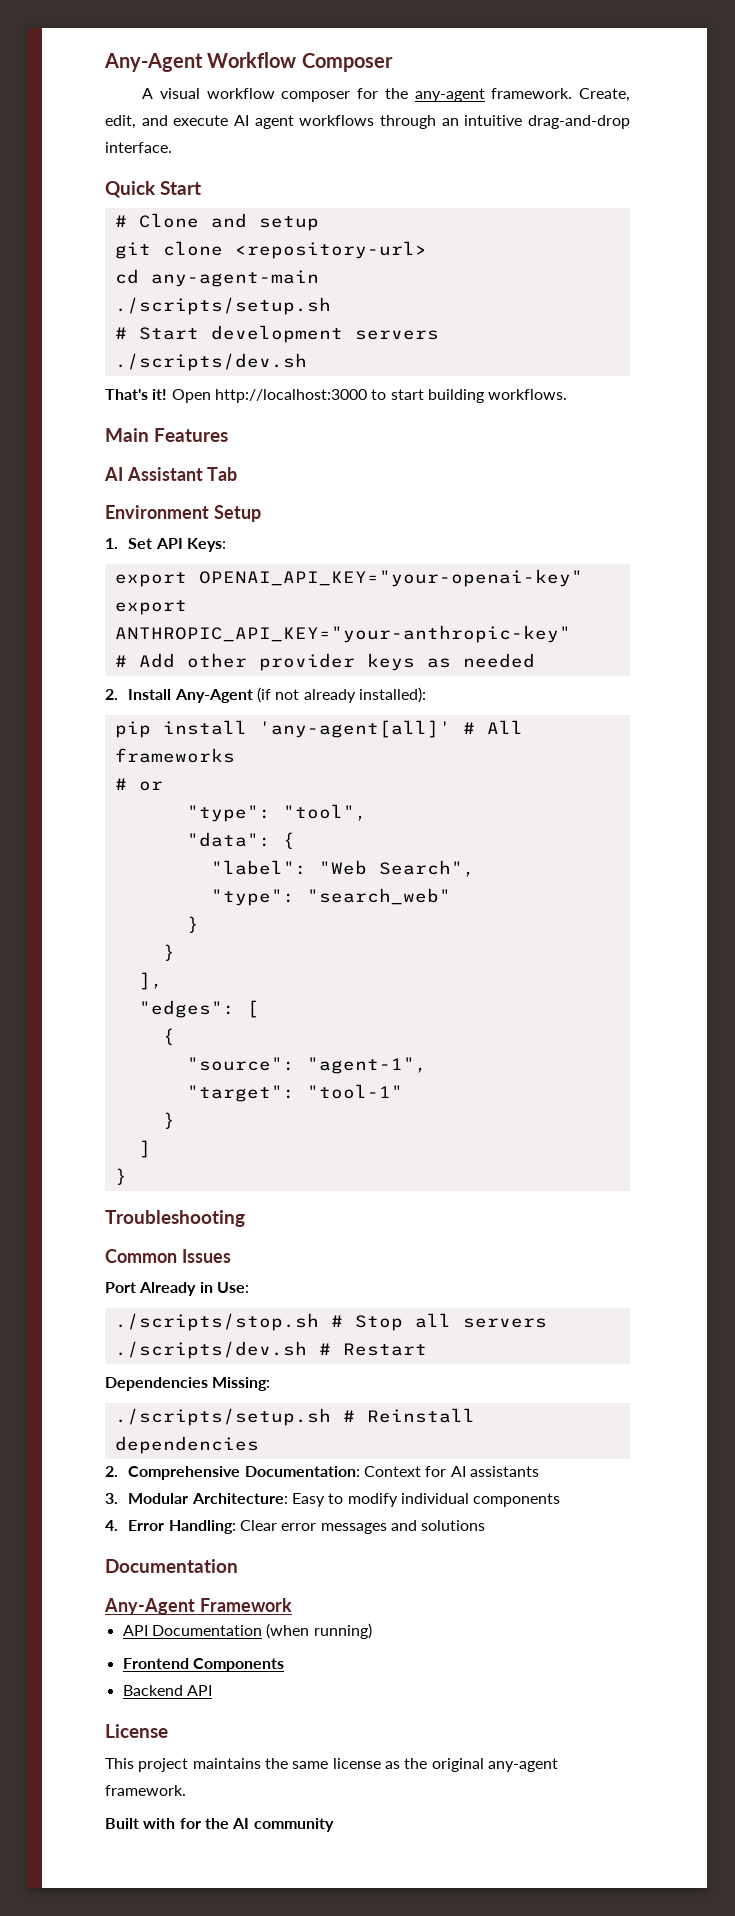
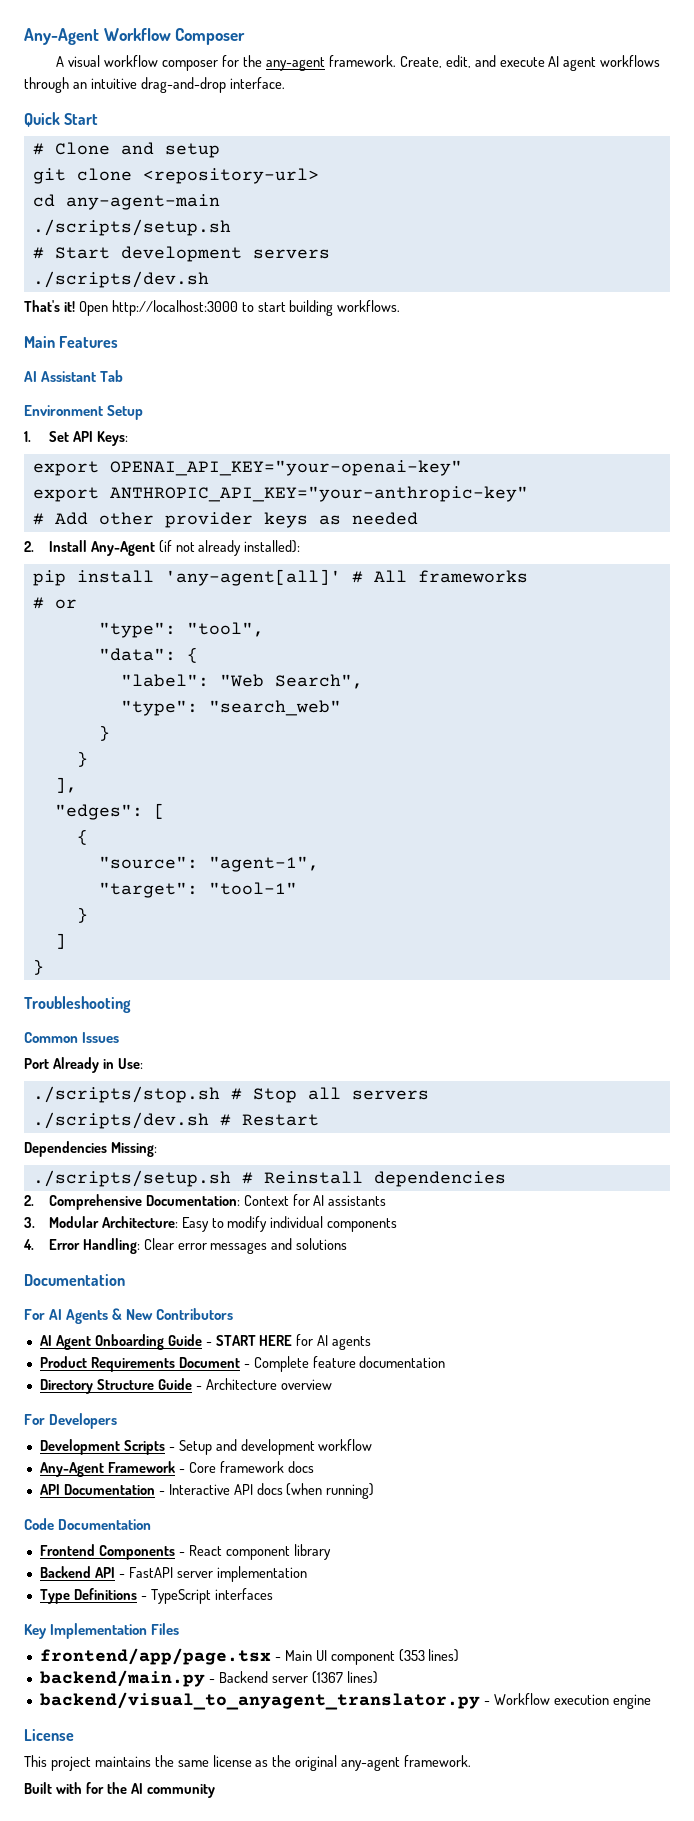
- Any-Agent Framework
- API Documentation (when running)
+ For AI Agents & New Contributors
+ AI Agent Onboarding Guide - START HERE for AI agents
+ Product Requirements Document - Complete feature documentation
+ Directory Structure Guide - Architecture overview
+ For Developers
+ Development Scripts - Setup and development workflow
+ Any-Agent Framework - Core framework docs
+ API Documentation - Interactive API docs (when running)
+ Code Documentation
- Frontend Components
- Backend API
+ Frontend Components - React component library
+ Backend API - FastAPI server implementation
+ Type Definitions - TypeScript interfaces
+ Key Implementation Files
+ frontend/app/page.tsx - Main UI component (353 lines)
+ backend/main.py - Backend server (1367 lines)
+ backend/visual_to_anyagent_translator.py - Workflow execution engine

